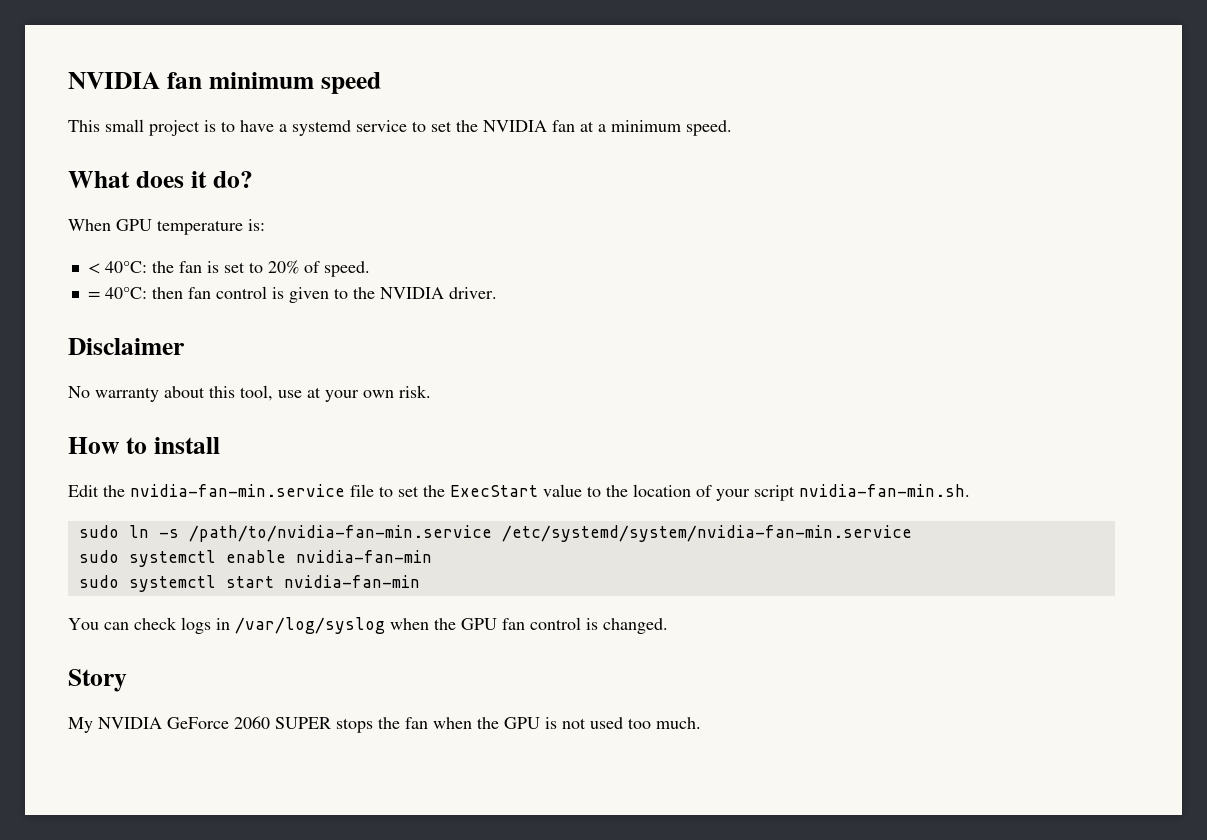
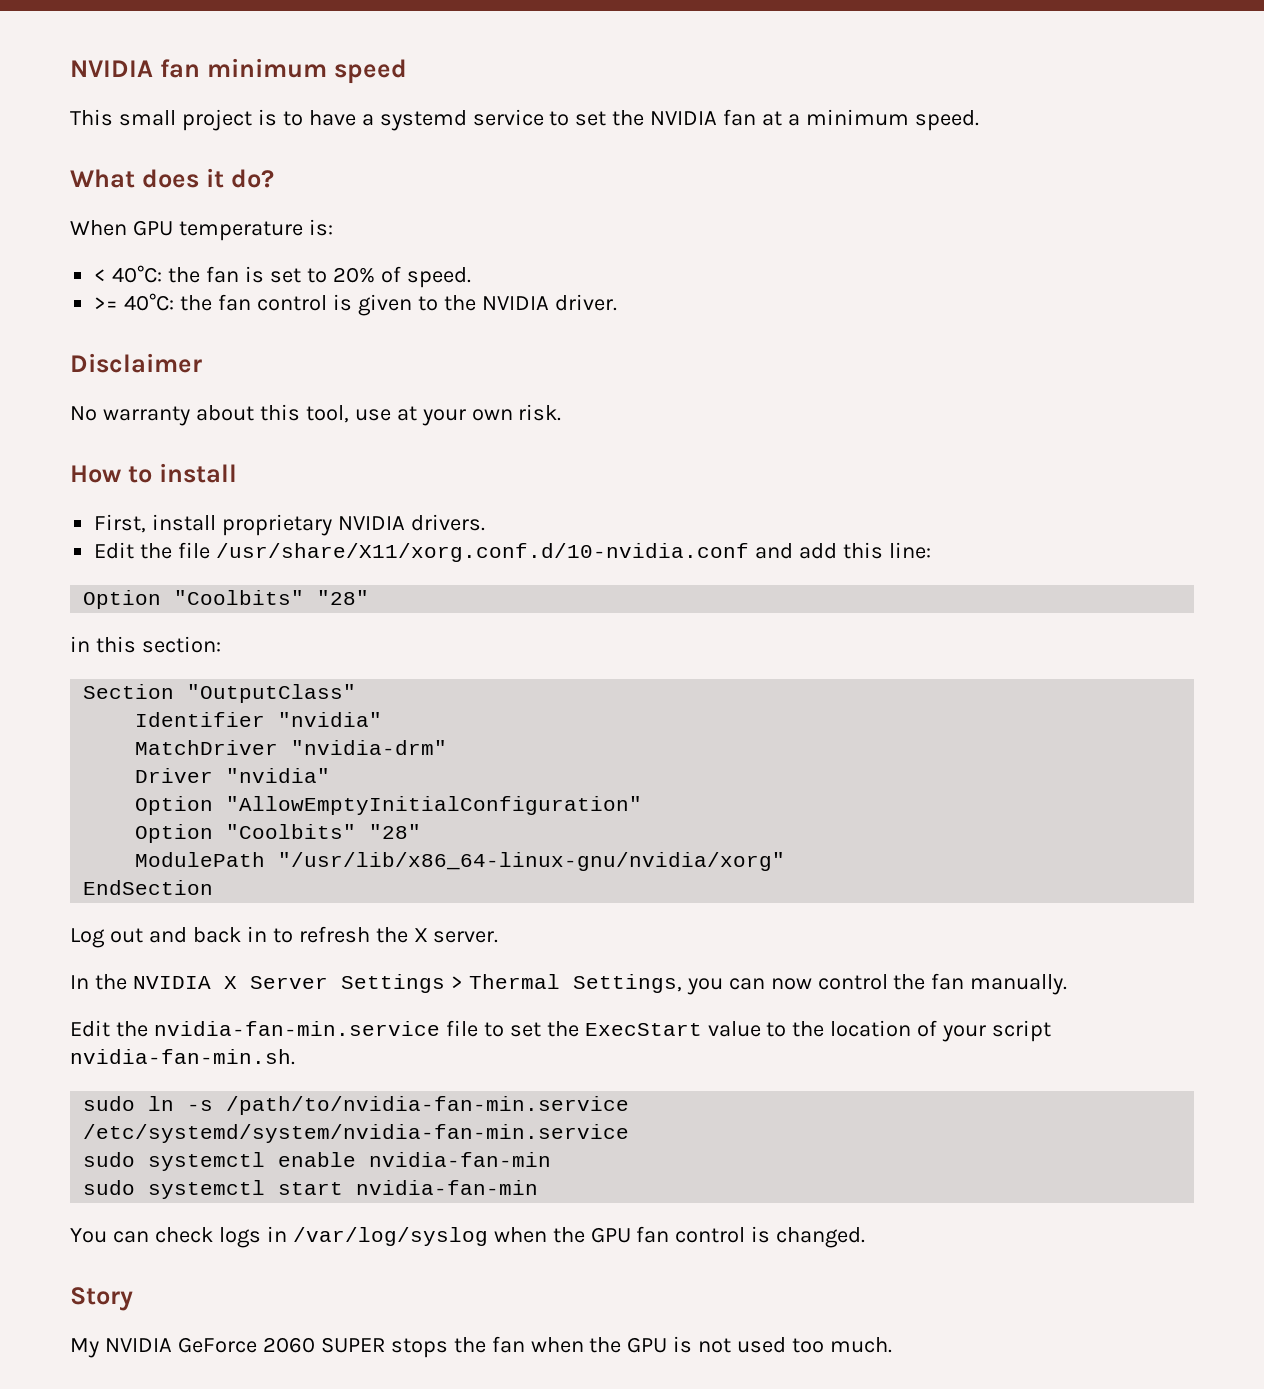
- = 40°C: then fan control is given to the NVIDIA driver.
+ >= 40°C: the fan control is given to the NVIDIA driver.
+ First, install proprietary NVIDIA drivers.
+ Edit the file /usr/share/X11/xorg.conf.d/10-nvidia.conf and add this line:
+ Option "Coolbits" "28"
+ in this section:
+ Section "OutputClass"
+ Identifier "nvidia"
+ MatchDriver "nvidia-drm"
+ Driver "nvidia"
+ Option "AllowEmptyInitialConfiguration"
+ Option "Coolbits" "28"
+ ModulePath "/usr/lib/x86_64-linux-gnu/nvidia/xorg"
+ EndSection
+ Log out and back in to refresh the X server.
+ In the NVIDIA X Server Settings > Thermal Settings, you can now control the fan manually.

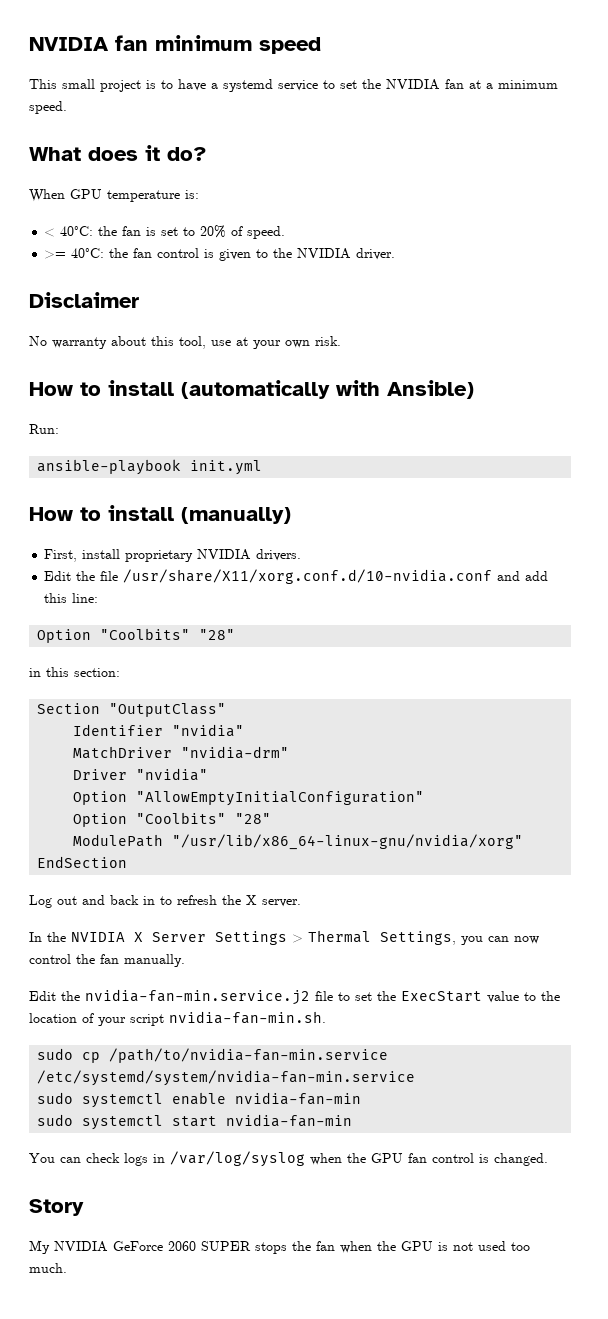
- How to install
+ How to install (automatically with Ansible)
+ Run:
+ ansible-playbook init.yml
+ How to install (manually)
- Edit the nvidia-fan-min.service file to set the ExecStart value to the location of your script nvidia-fan-min.sh.
+ Edit the nvidia-fan-min.service.j2 file to set the ExecStart value to the location of your script nvidia-fan-min.sh.
- sudo ln -s /path/to/nvidia-fan-min.service /etc/systemd/system/nvidia-fan-min.service
+ sudo cp /path/to/nvidia-fan-min.service /etc/systemd/system/nvidia-fan-min.service

